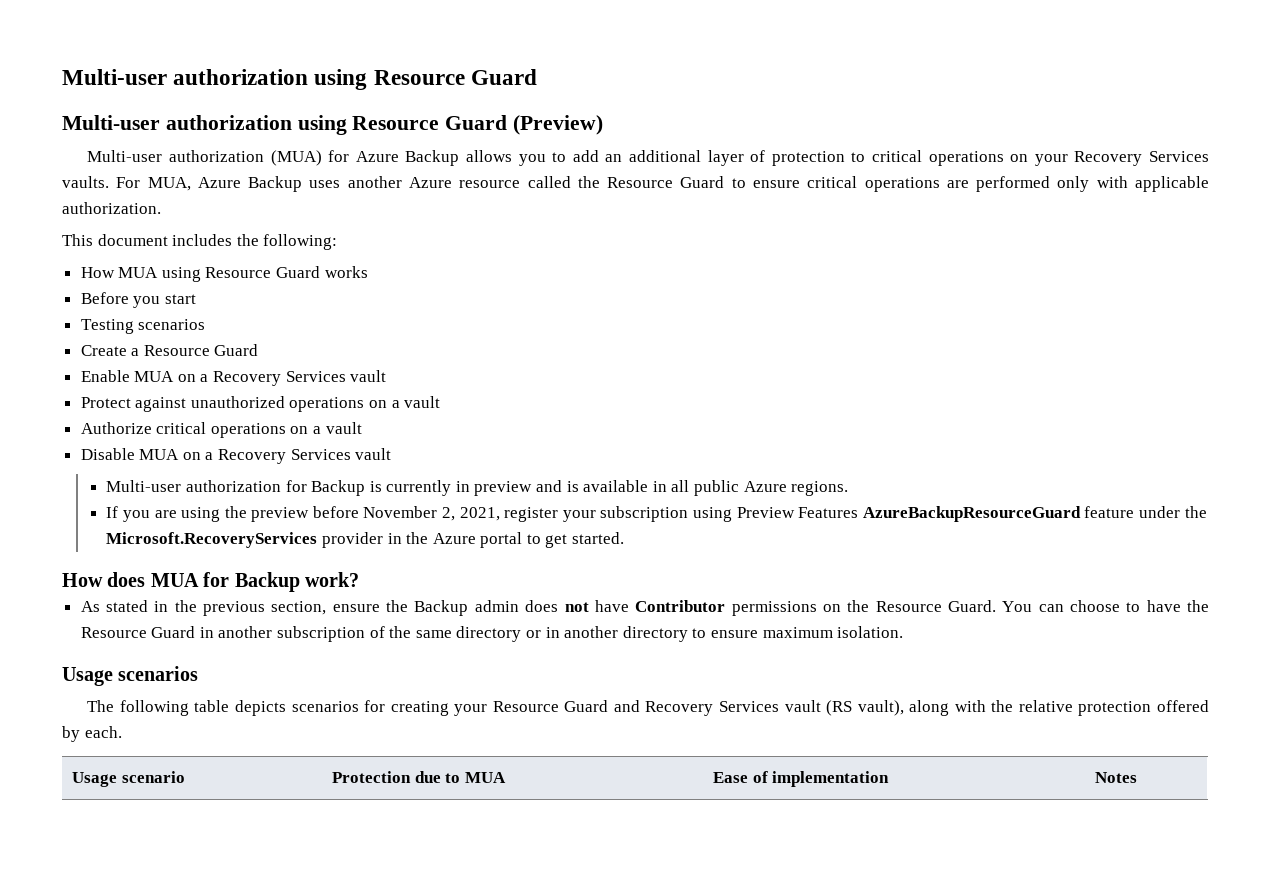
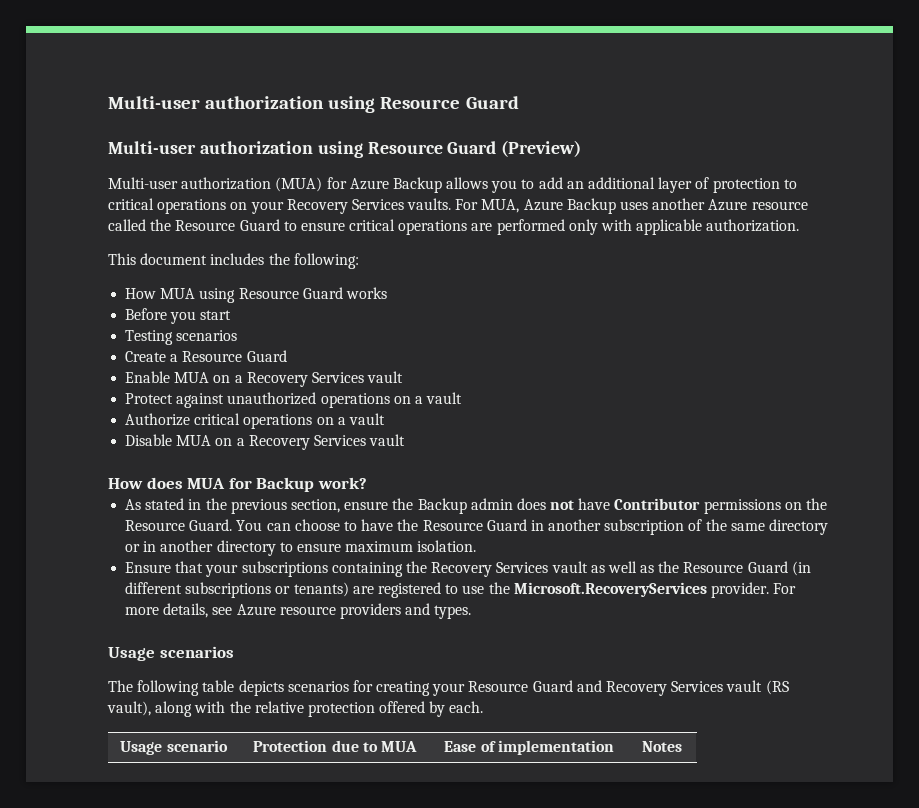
- Multi-user authorization for Backup is currently in preview and is available in all public Azure regions.
- If you are using the preview before November 2, 2021, register your subscription using Preview Features AzureBackupResourceGuard feature under the Microsoft.RecoveryServices provider in the Azure portal to get started.
+ Ensure that your subscriptions containing the Recovery Services vault as well as the Resource Guard (in different subscriptions or tenants) are registered to use the Microsoft.RecoveryServices provider. For more details, see Azure resource providers and types.

